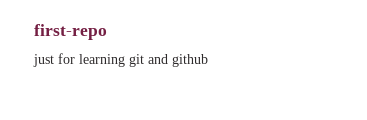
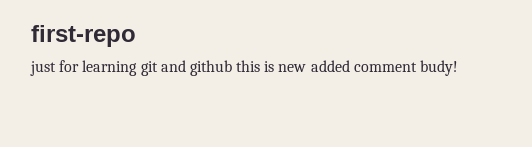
- just for learning git and github
+ just for learning git and github this is new added comment budy!

